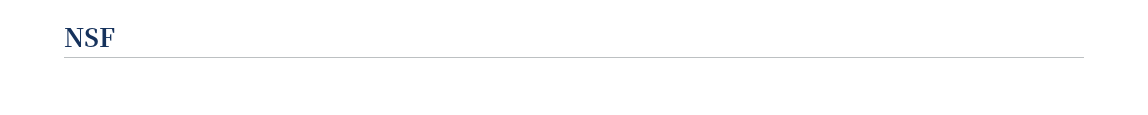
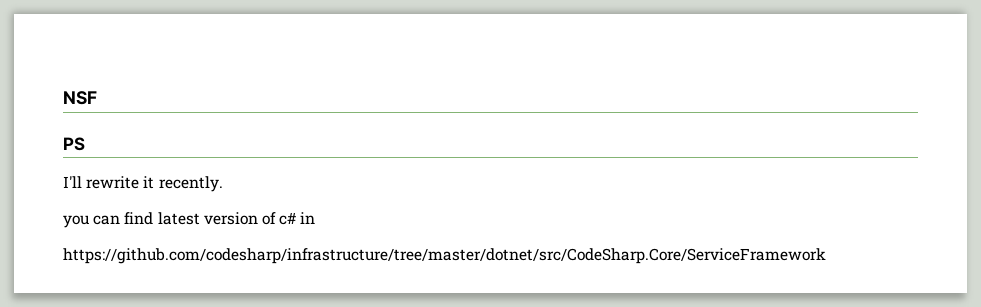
+ PS
+ I'll rewrite it recently.
+ you can find latest version of c# in
+ https://github.com/codesharp/infrastructure/tree/master/dotnet/src/CodeSharp.Core/ServiceFramework

